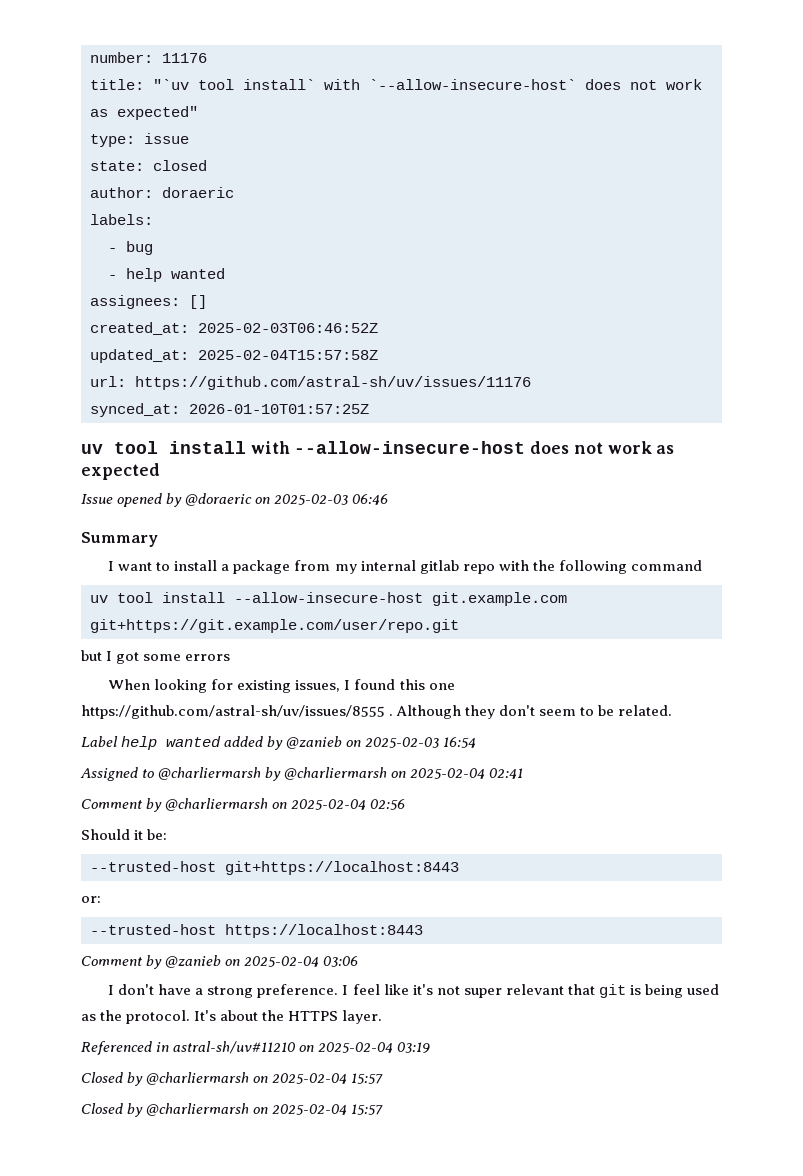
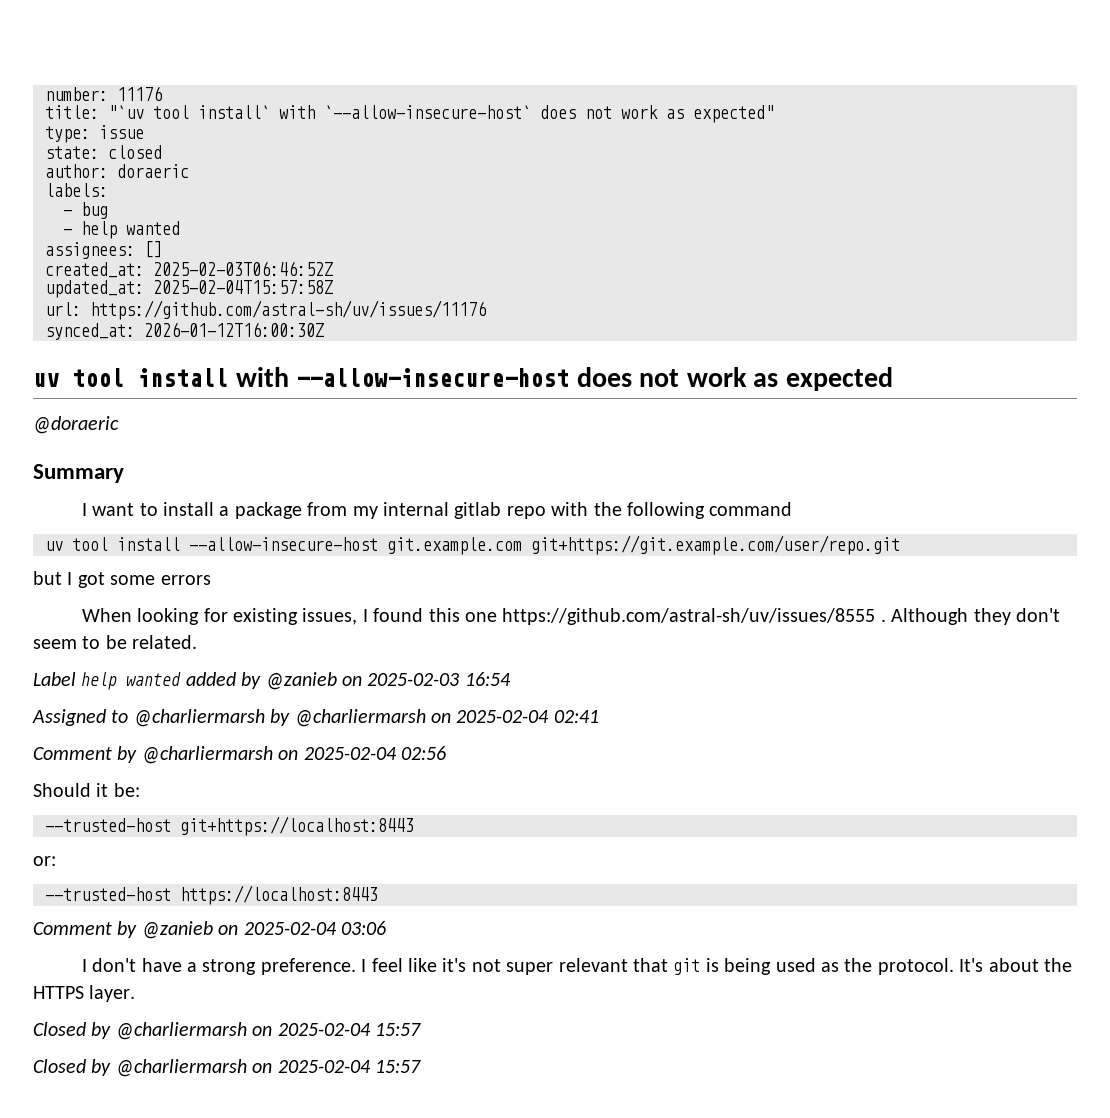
- synced_at: 2026-01-10T01:57:25Z
+ synced_at: 2026-01-12T16:00:30Z
- Issue opened by @doraeric on 2025-02-03 06:46
+ @doraeric
- Referenced in astral-sh/uv#11210 on 2025-02-04 03:19

